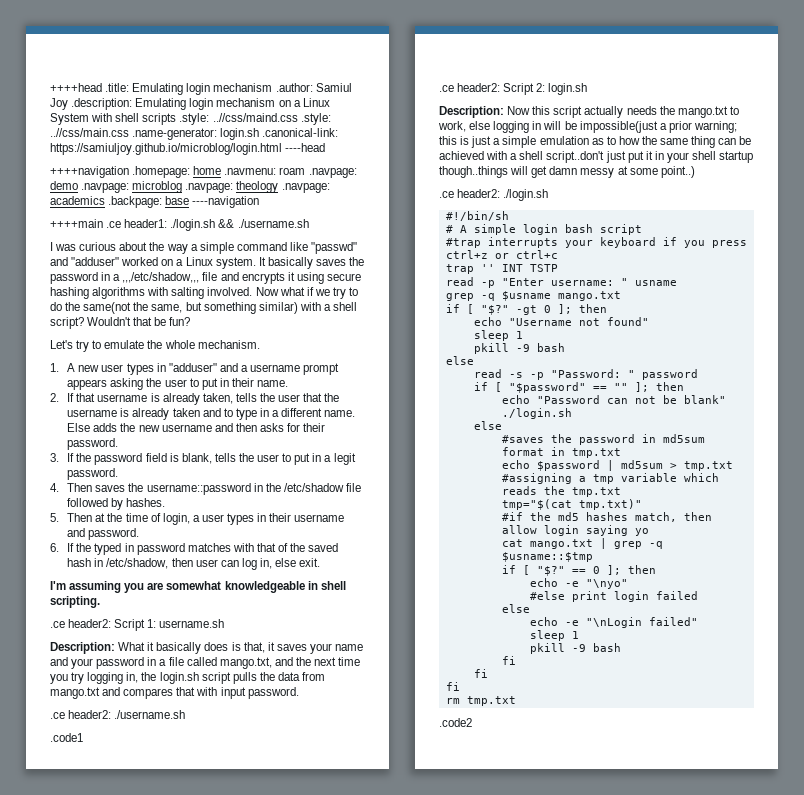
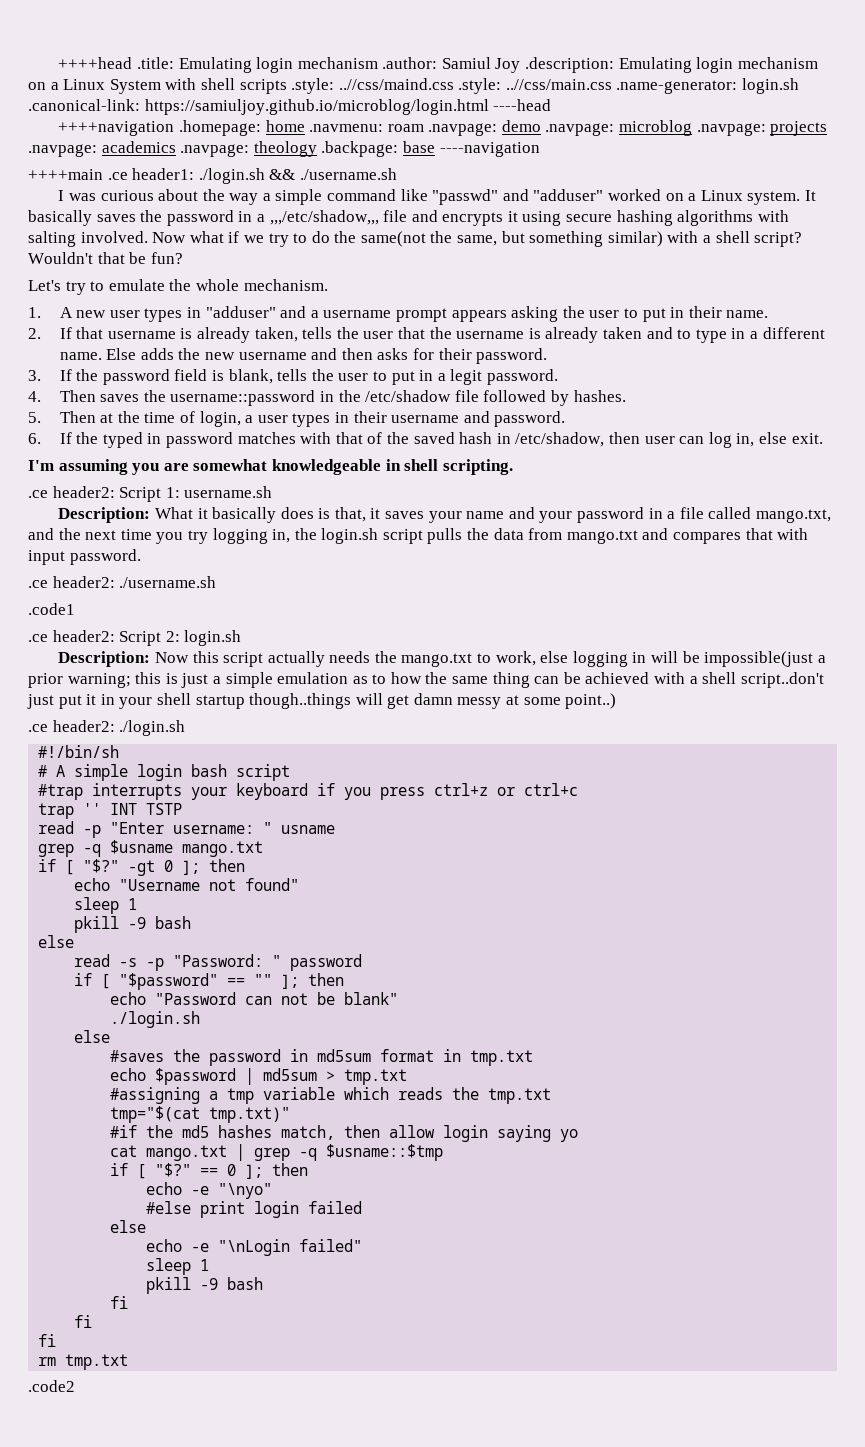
- ++++navigation .homepage: home .navmenu: roam .navpage: demo .navpage: microblog .navpage: theology .navpage: academics .backpage: base ----navigation
+ ++++navigation .homepage: home .navmenu: roam .navpage: demo .navpage: microblog .navpage: projects .navpage: academics .navpage: theology .backpage: base ----navigation

